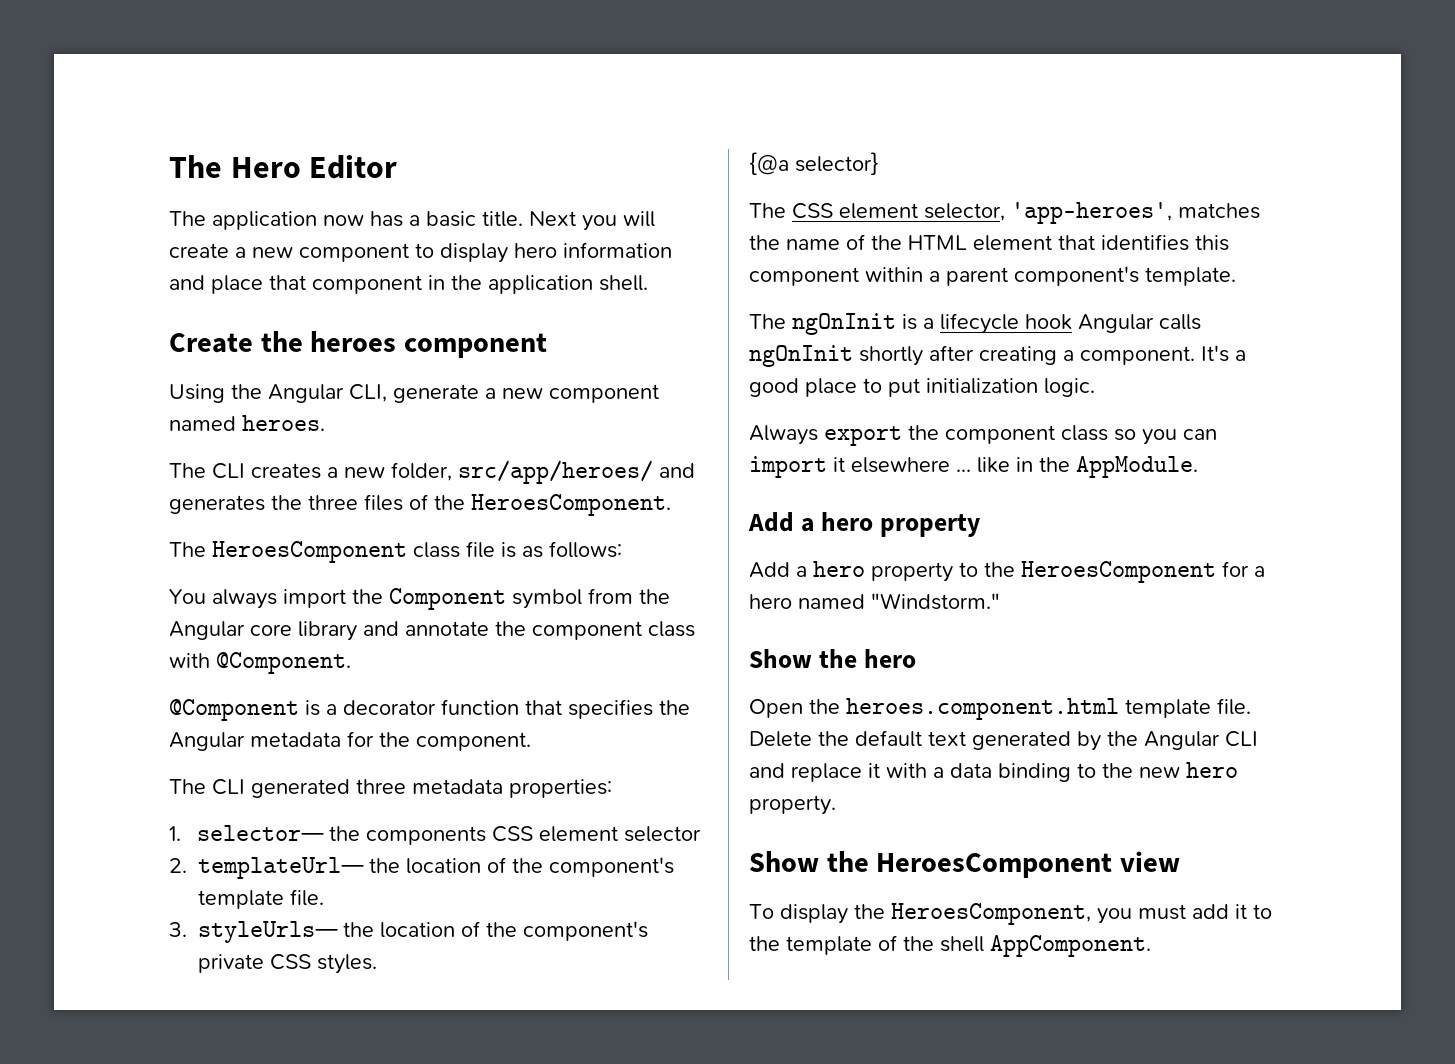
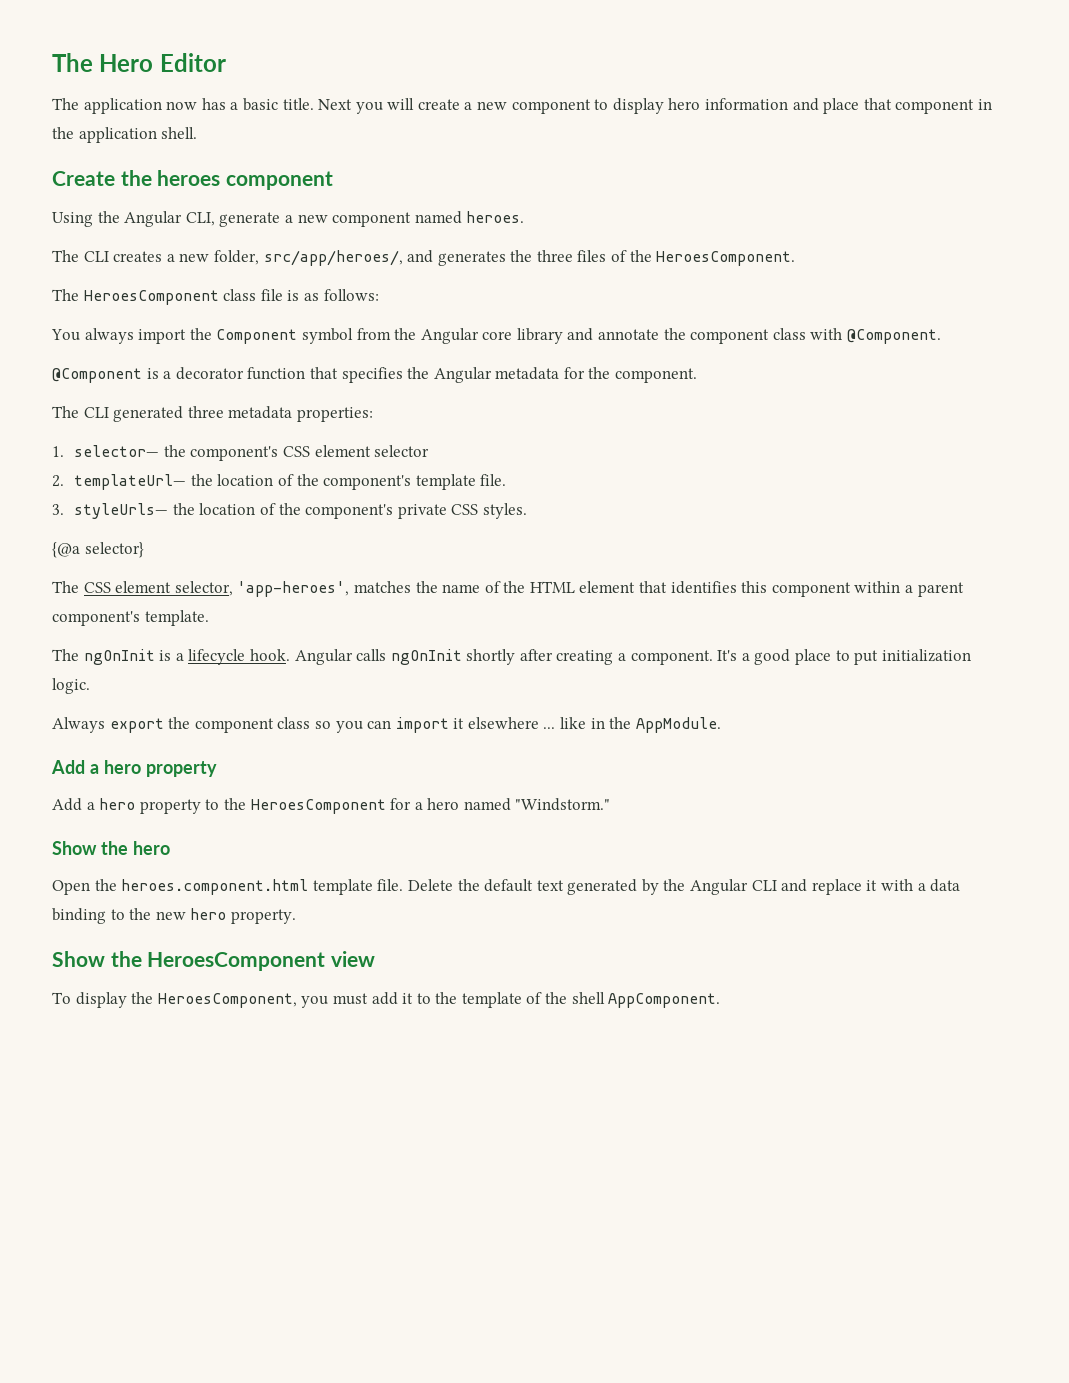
- The CLI creates a new folder, src/app/heroes/ and generates the three files of the HeroesComponent.
+ The CLI creates a new folder, src/app/heroes/, and generates the three files of the HeroesComponent.
- 1. selector— the components CSS element selector
+ 1. selector— the component's CSS element selector
- The ngOnInit is a lifecycle hook Angular calls ngOnInit shortly after creating a component.
+ The ngOnInit is a lifecycle hook. Angular calls ngOnInit shortly after creating a component.

